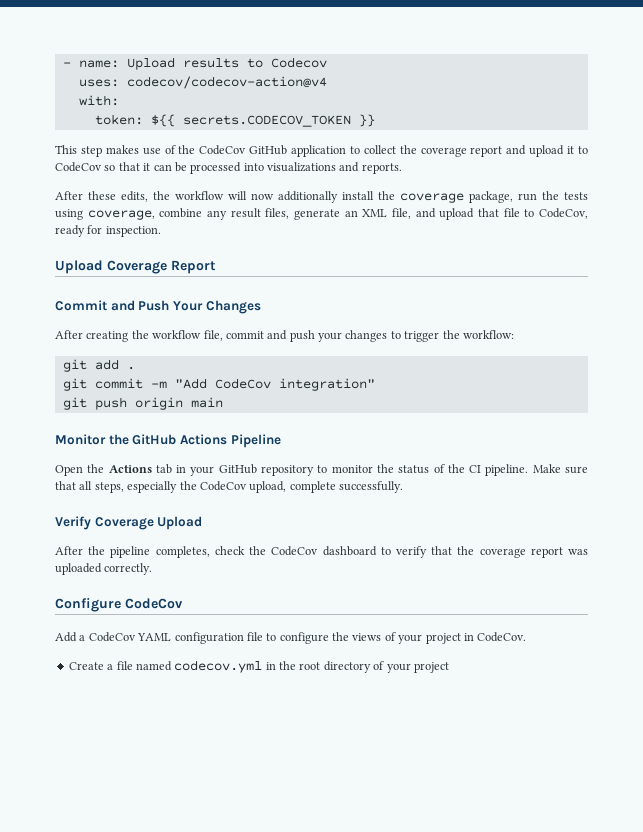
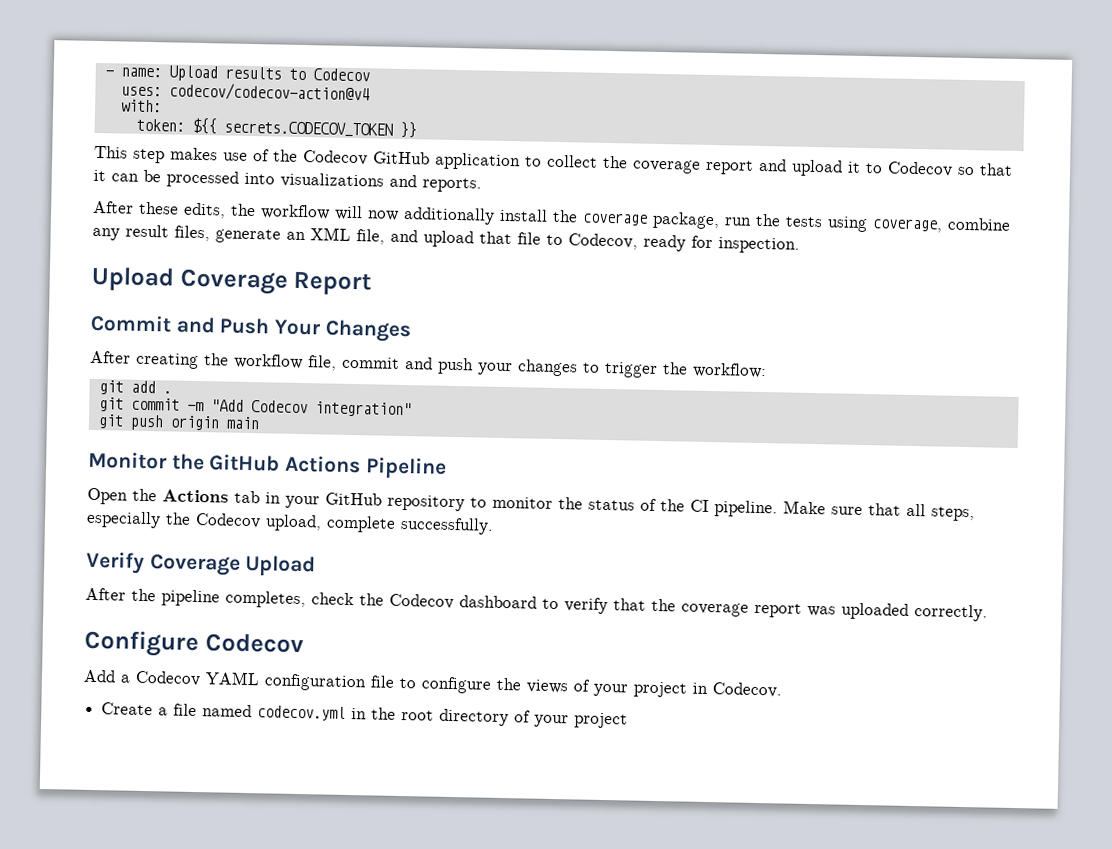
- This step makes use of the CodeCov GitHub application to collect the coverage report and upload it to CodeCov so that it can be processed into visualizations and reports.
+ This step makes use of the Codecov GitHub application to collect the coverage report and upload it to Codecov so that it can be processed into visualizations and reports.
- After these edits, the workflow will now additionally install the coverage package, run the tests using coverage, combine any result files, generate an XML file, and upload that file to CodeCov, ready for inspection.
+ After these edits, the workflow will now additionally install the coverage package, run the tests using coverage, combine any result files, generate an XML file, and upload that file to Codecov, ready for inspection.
- git commit -m "Add CodeCov integration"
+ git commit -m "Add Codecov integration"
- Make sure that all steps, especially the CodeCov upload, complete successfully.
+ Make sure that all steps, especially the Codecov upload, complete successfully.
- After the pipeline completes, check the CodeCov dashboard to verify that the coverage report was uploaded correctly.
+ After the pipeline completes, check the Codecov dashboard to verify that the coverage report was uploaded correctly.
- Configure CodeCov
+ Configure Codecov
- Add a CodeCov YAML configuration file to configure the views of your project in CodeCov.
+ Add a Codecov YAML configuration file to configure the views of your project in Codecov.

